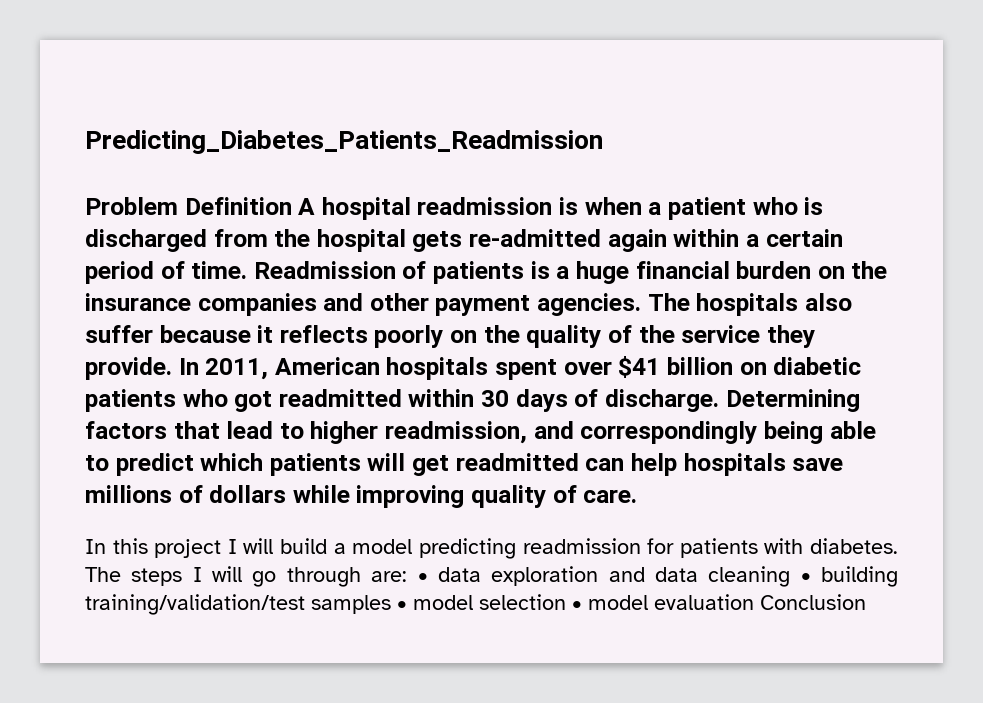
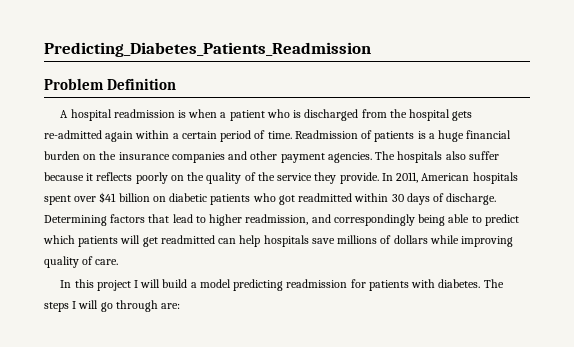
- Problem Definition A hospital readmission is when a patient who is discharged from the hospital gets re-admitted again within a certain period of time.
+ Problem Definition
+ A hospital readmission is when a patient who is discharged from the hospital gets re-admitted again within a certain period of time.
- The steps I will go through are: • data exploration and data cleaning • building training/validation/test samples • model selection • model evaluation Conclusion
+ The steps I will go through are:

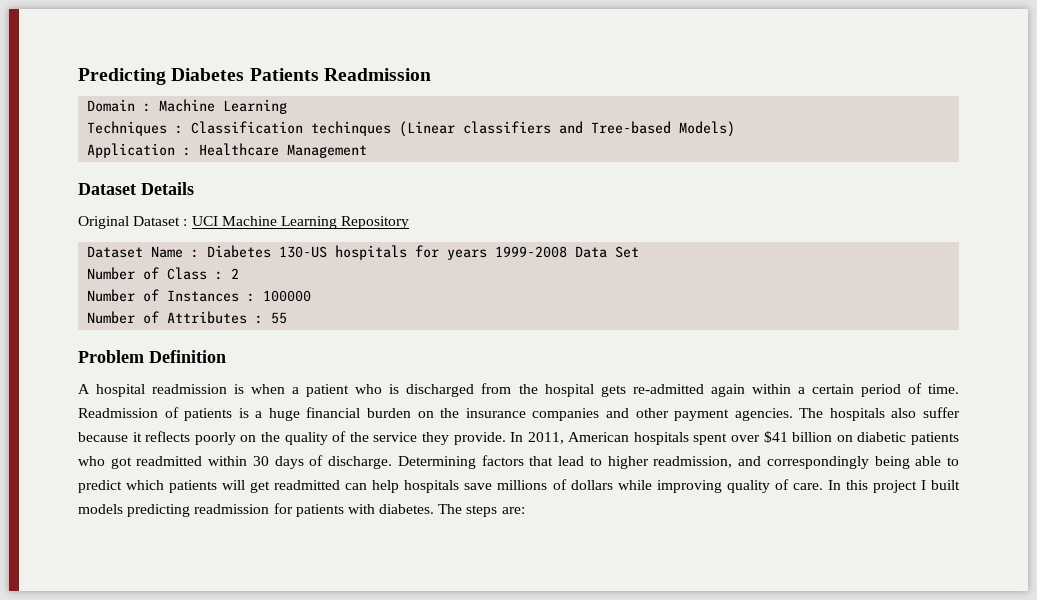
- Predicting_Diabetes_Patients_Readmission
+ Predicting Diabetes Patients Readmission
+ Domain : Machine Learning
+ Techniques : Classification techinques (Linear classifiers and Tree-based Models)
+ Application : Healthcare Management
+ Dataset Details
+ Original Dataset : UCI Machine Learning Repository
+ Dataset Name : Diabetes 130-US hospitals for years 1999-2008 Data Set
+ Number of Class : 2
+ Number of Instances : 100000
+ Number of Attributes : 55
- Determining factors that lead to higher readmission, and correspondingly being able to predict which patients will get readmitted can help hospitals save millions of dollars while improving quality of care.
- In this project I will build a model predicting readmission for patients with diabetes.
+ Determining factors that lead to higher readmission, and correspondingly being able to predict which patients will get readmitted can help hospitals save millions of dollars while improving quality of care. In this project I built models predicting readmission for patients with diabetes.
- The steps I will go through are:
+ The steps are:

